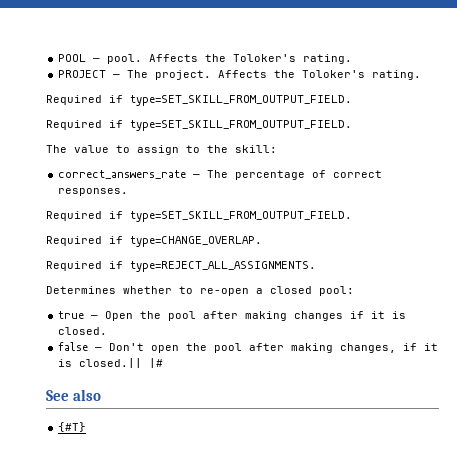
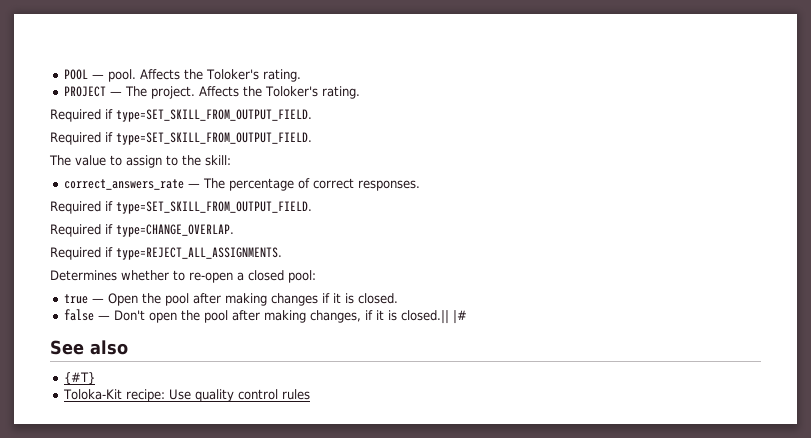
+ Toloka-Kit recipe: Use quality control rules

